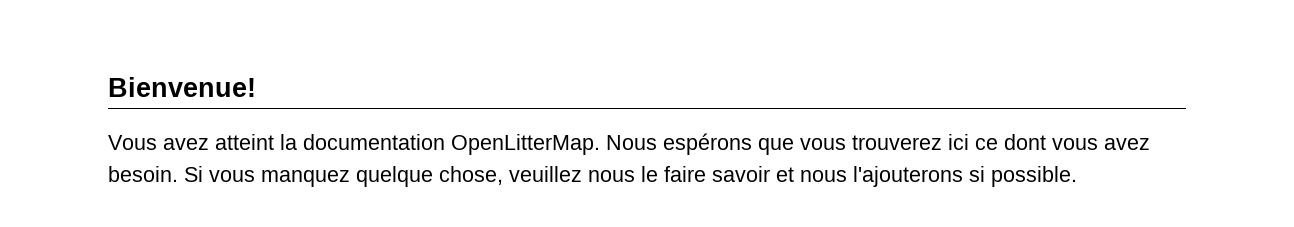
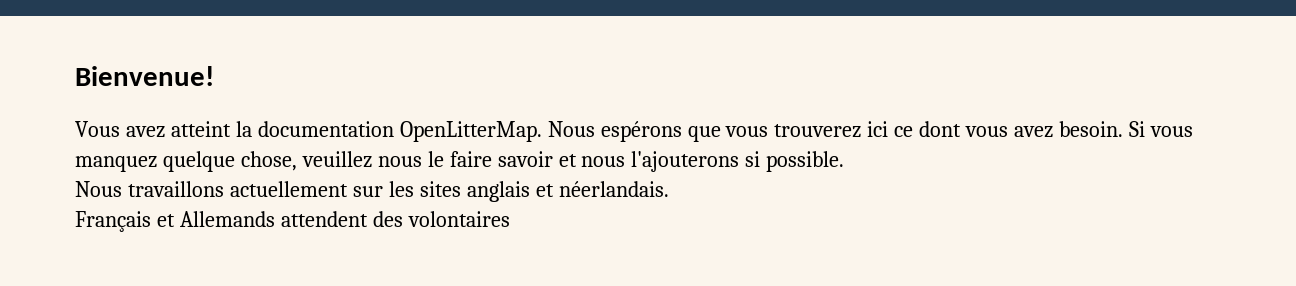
+ Nous travaillons actuellement sur les sites anglais et néerlandais.
+ Français et Allemands attendent des volontaires

